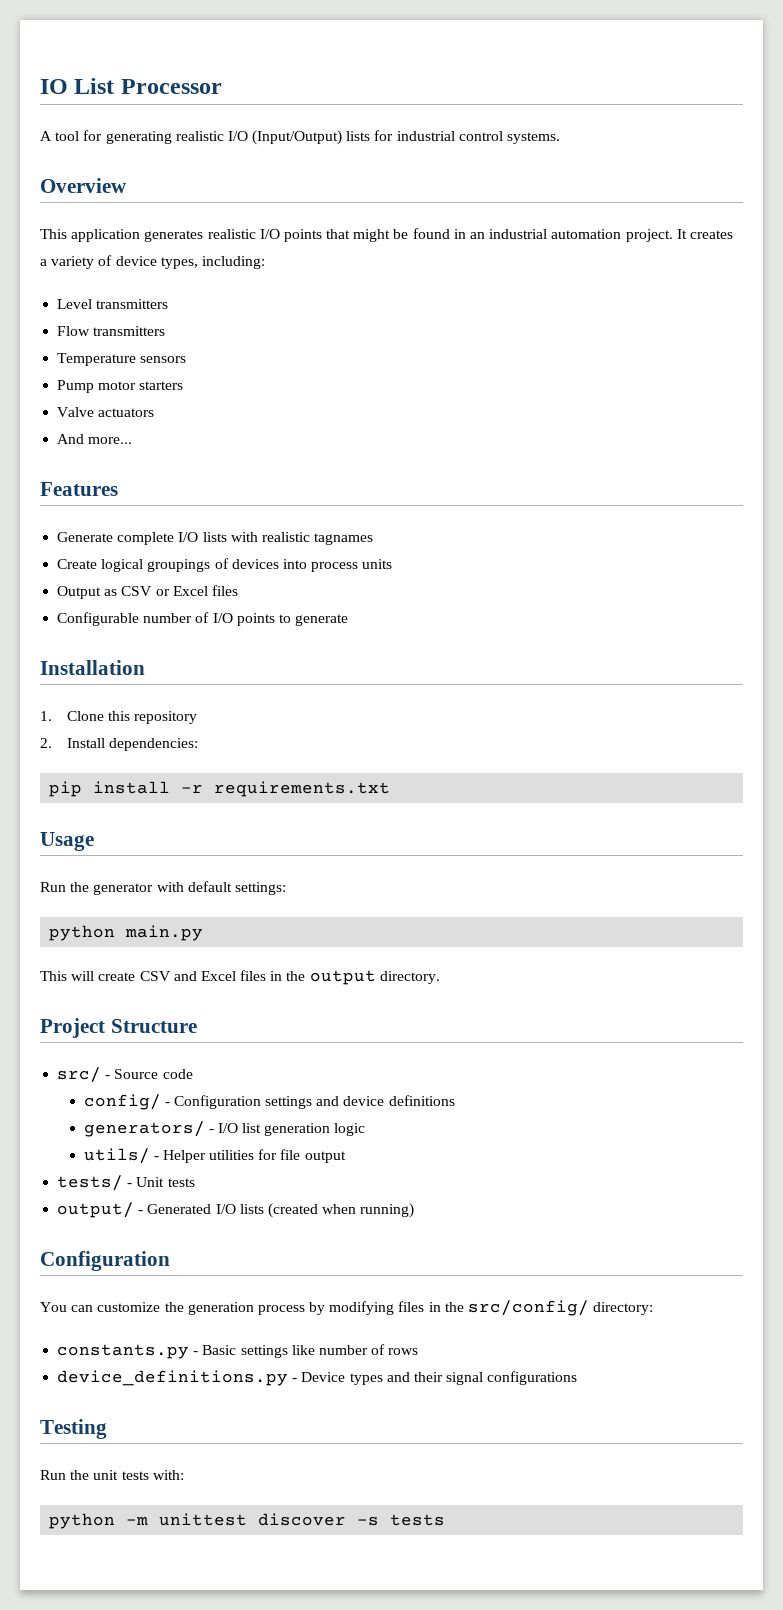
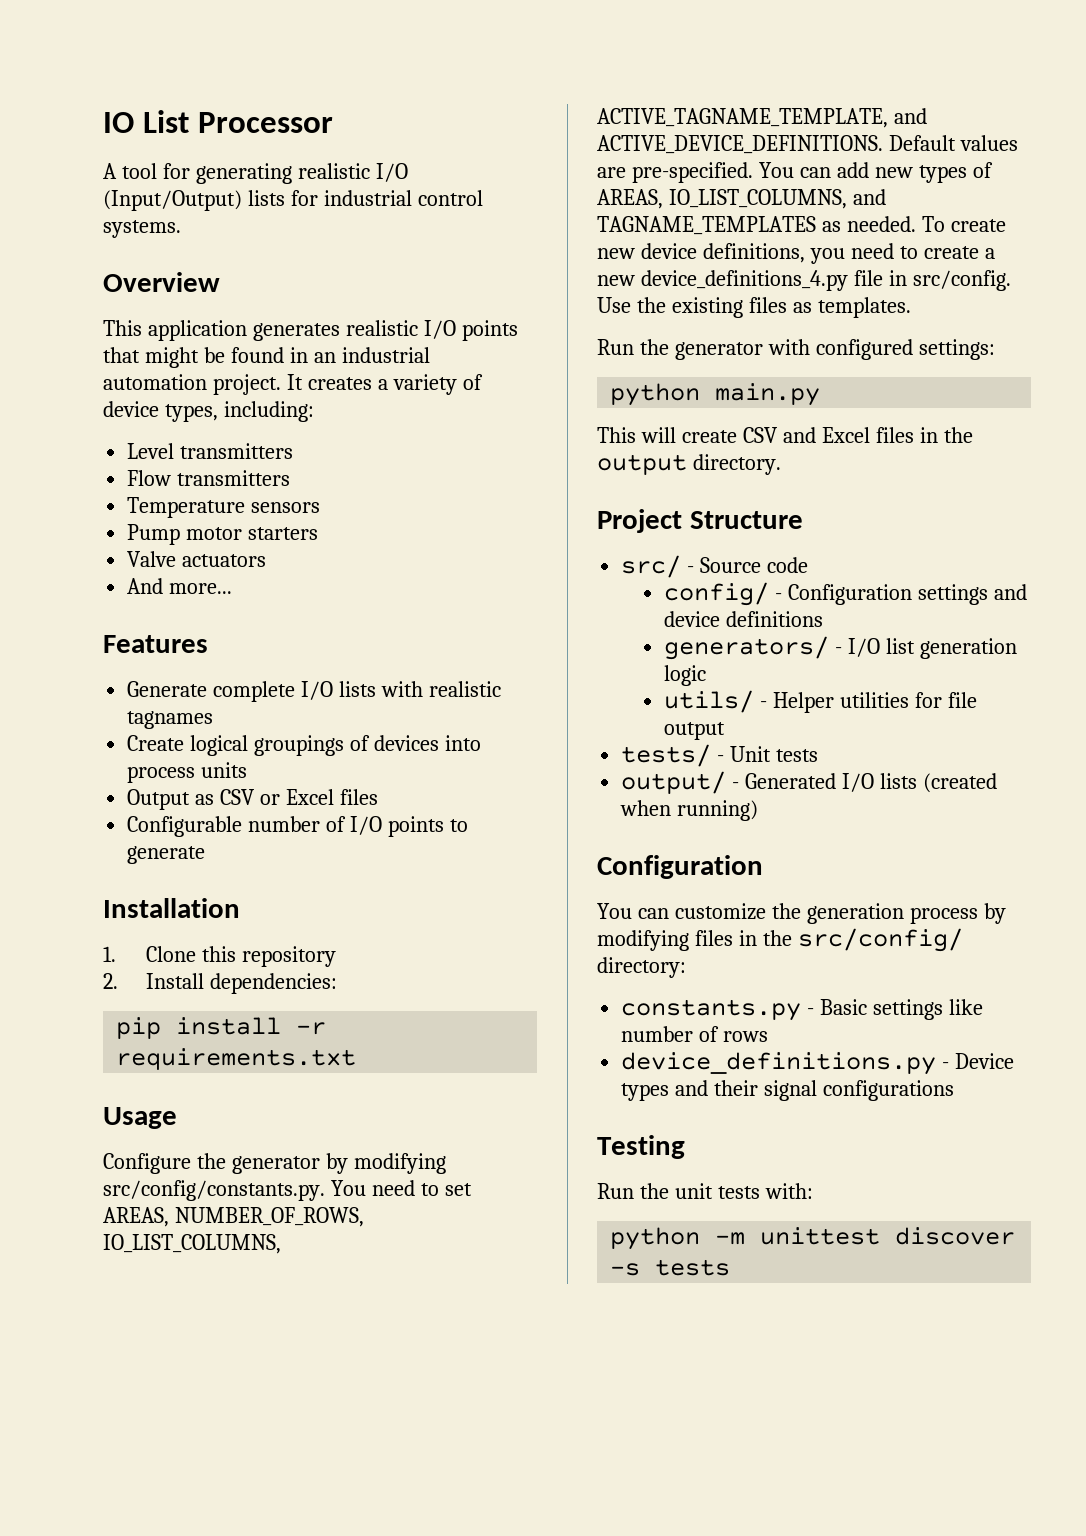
+ Configure the generator by modifying src/config/constants.py. You need to set AREAS, NUMBER_OF_ROWS, IO_LIST_COLUMNS, ACTIVE_TAGNAME_TEMPLATE, and ACTIVE_DEVICE_DEFINITIONS. Default values are pre-specified. You can add new types of AREAS, IO_LIST_COLUMNS, and TAGNAME_TEMPLATES as needed. To create new device definitions, you need to create a new device_definitions_4.py file in src/config. Use the existing files as templates.
- Run the generator with default settings:
+ Run the generator with configured settings:

